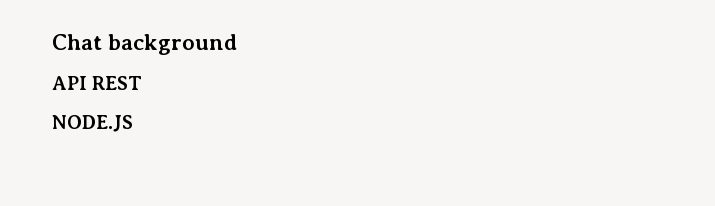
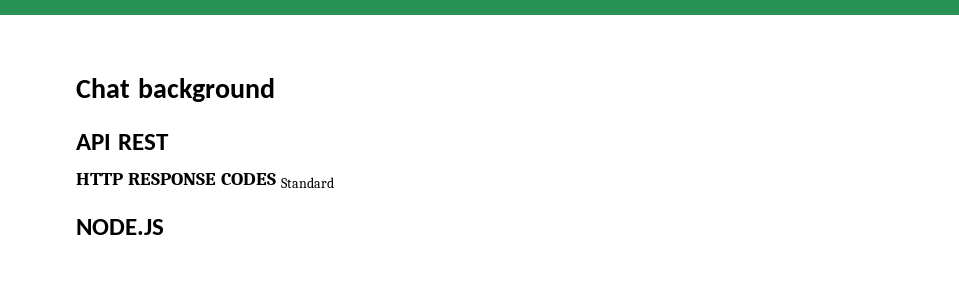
+ HTTP RESPONSE CODES Standard

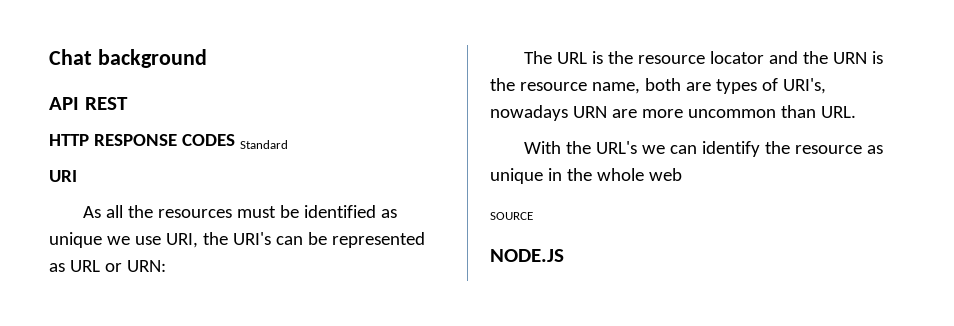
+ URI
+ As all the resources must be identified as unique we use URI, the URI's can be represented as URL or URN:
+ The URL is the resource locator and the URN is the resource name, both are types of URI's, nowadays URN are more uncommon than URL.
+ With the URL's we can identify the resource as unique in the whole web
+ SOURCE

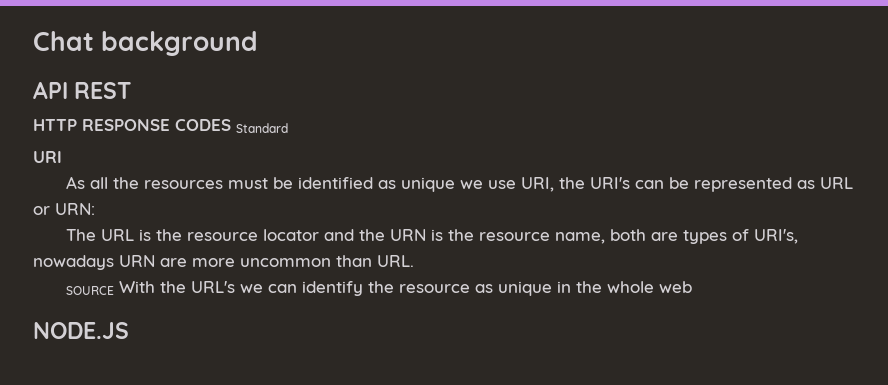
- With the URL's we can identify the resource as unique in the whole web
+ SOURCE With the URL's we can identify the resource as unique in the whole web
- SOURCE

